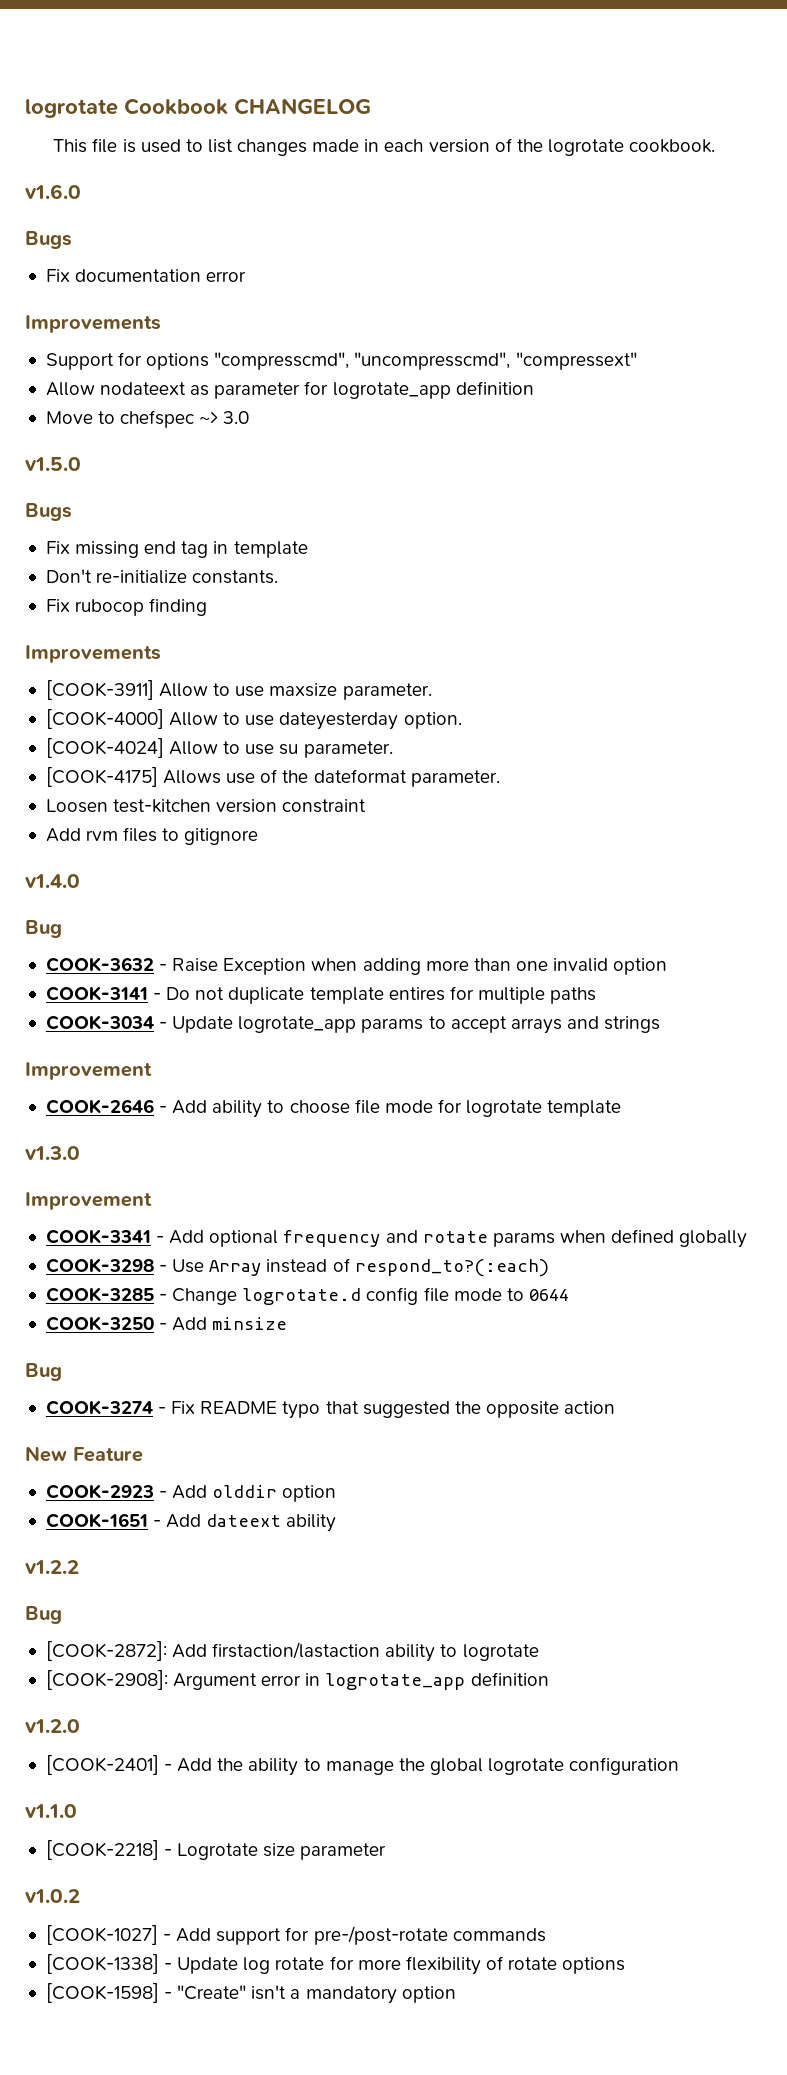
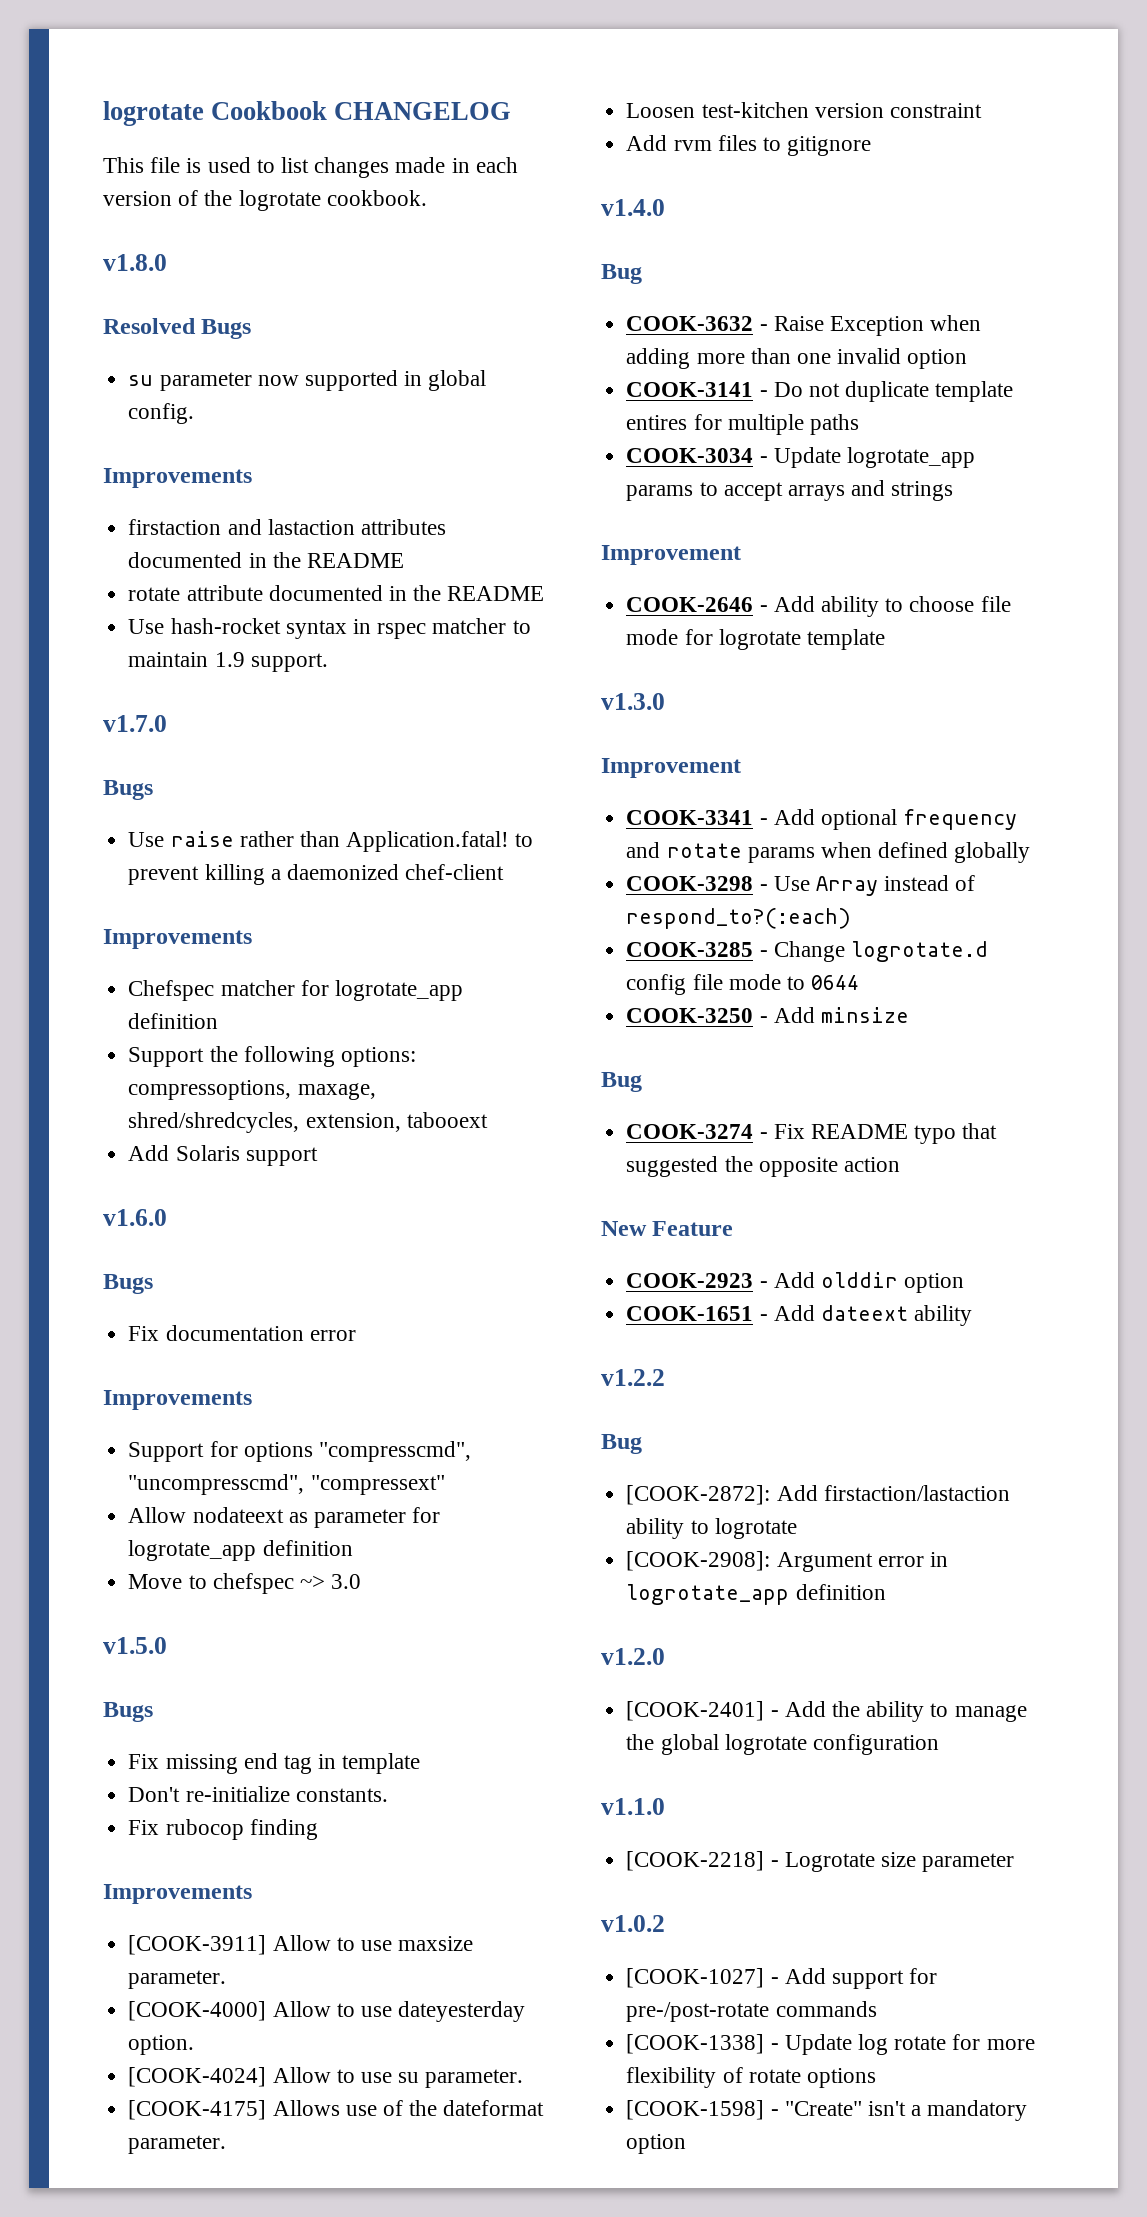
+ v1.8.0
+ Resolved Bugs
+ su parameter now supported in global config.
+ Improvements
+ firstaction and lastaction attributes documented in the README
+ rotate attribute documented in the README
+ Use hash-rocket syntax in rspec matcher to maintain 1.9 support.
+ v1.7.0
+ Bugs
+ Use raise rather than Application.fatal! to prevent killing a daemonized chef-client
+ Improvements
+ Chefspec matcher for logrotate_app definition
+ Support the following options: compressoptions, maxage, shred/shredcycles, extension, tabooext
+ Add Solaris support

